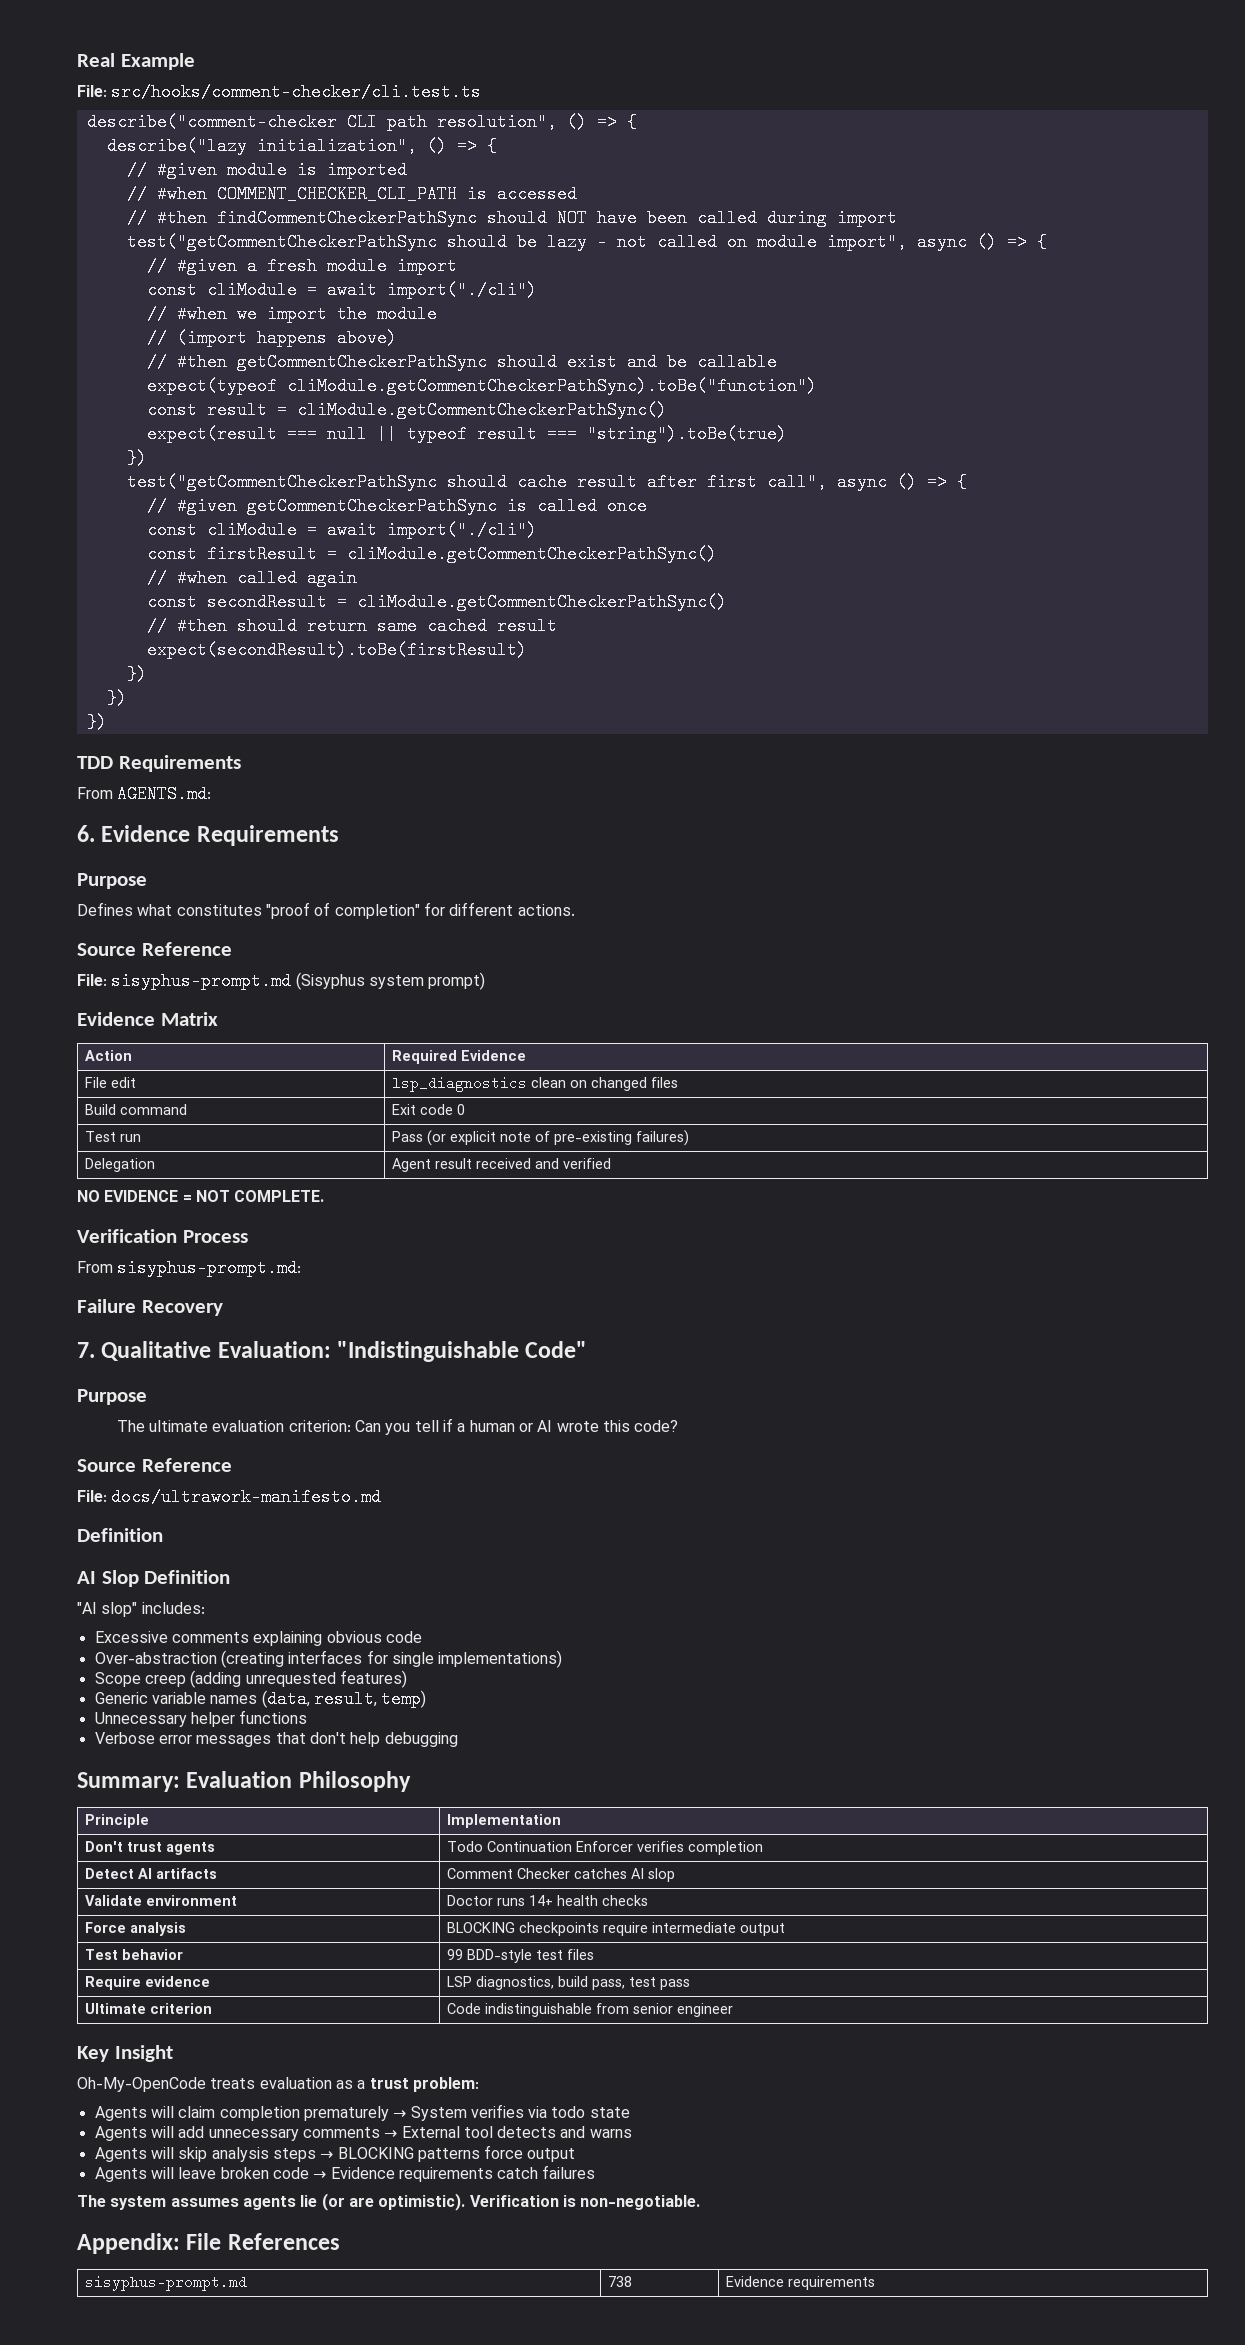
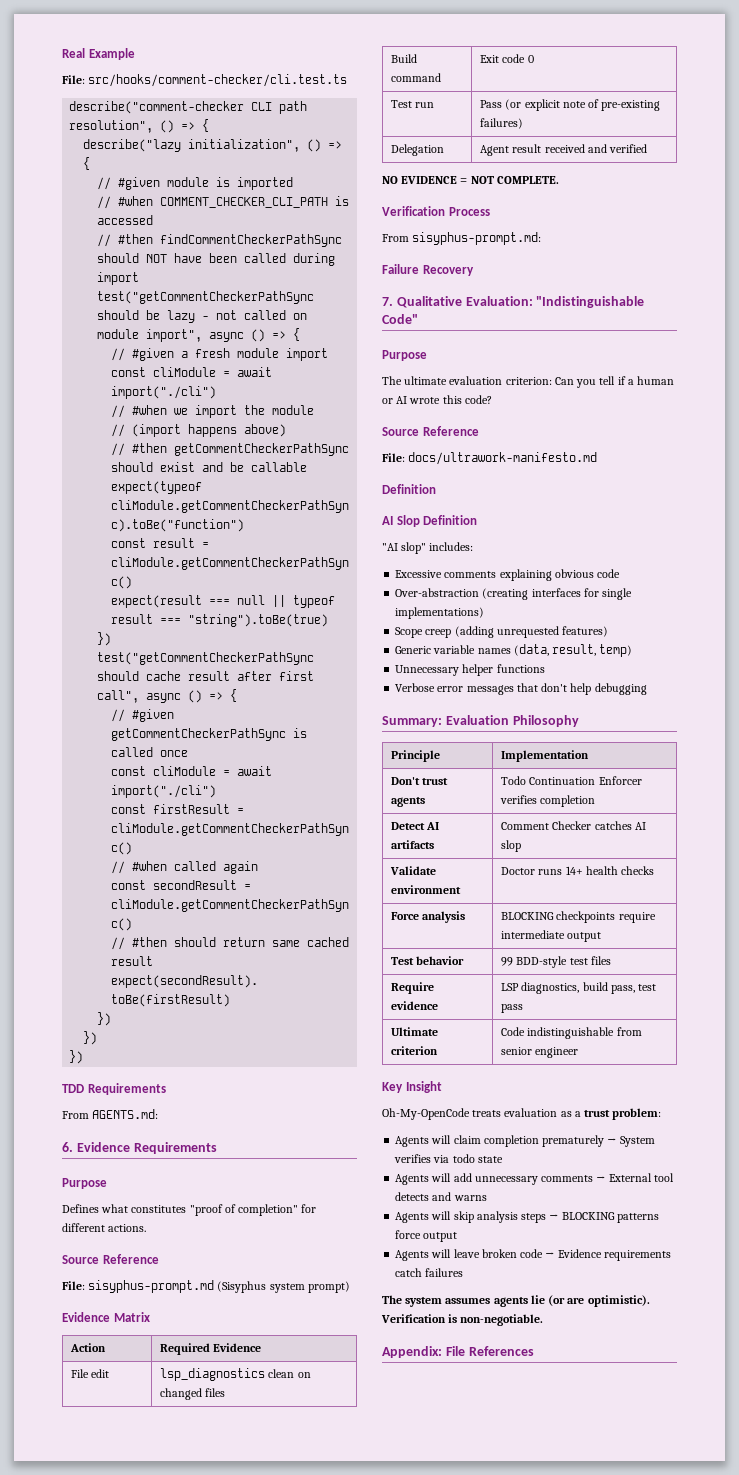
- sisyphus-prompt.md | 738 | Evidence requirements

